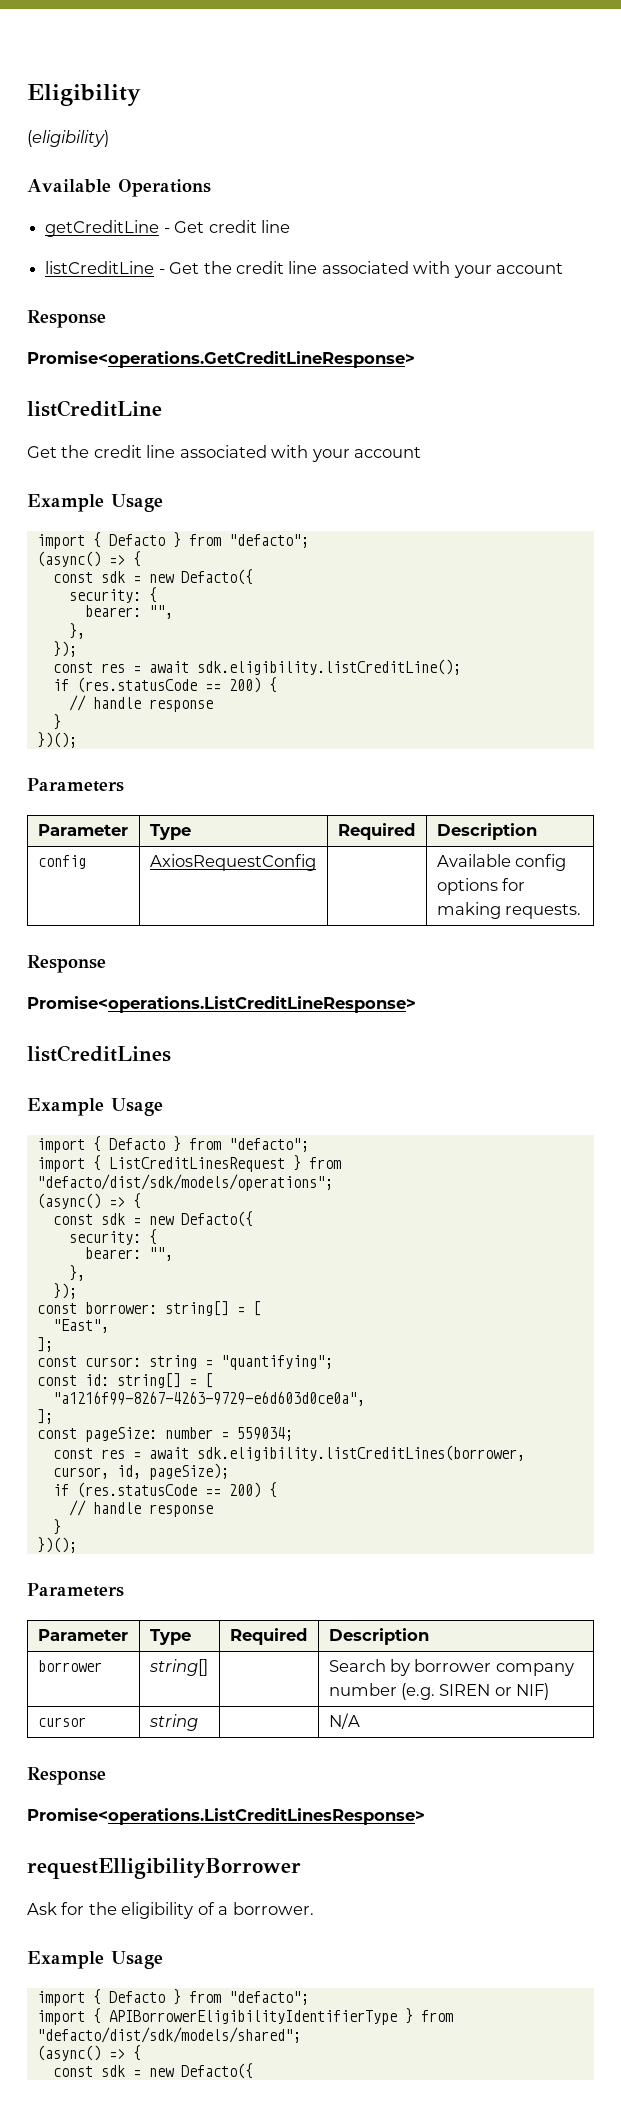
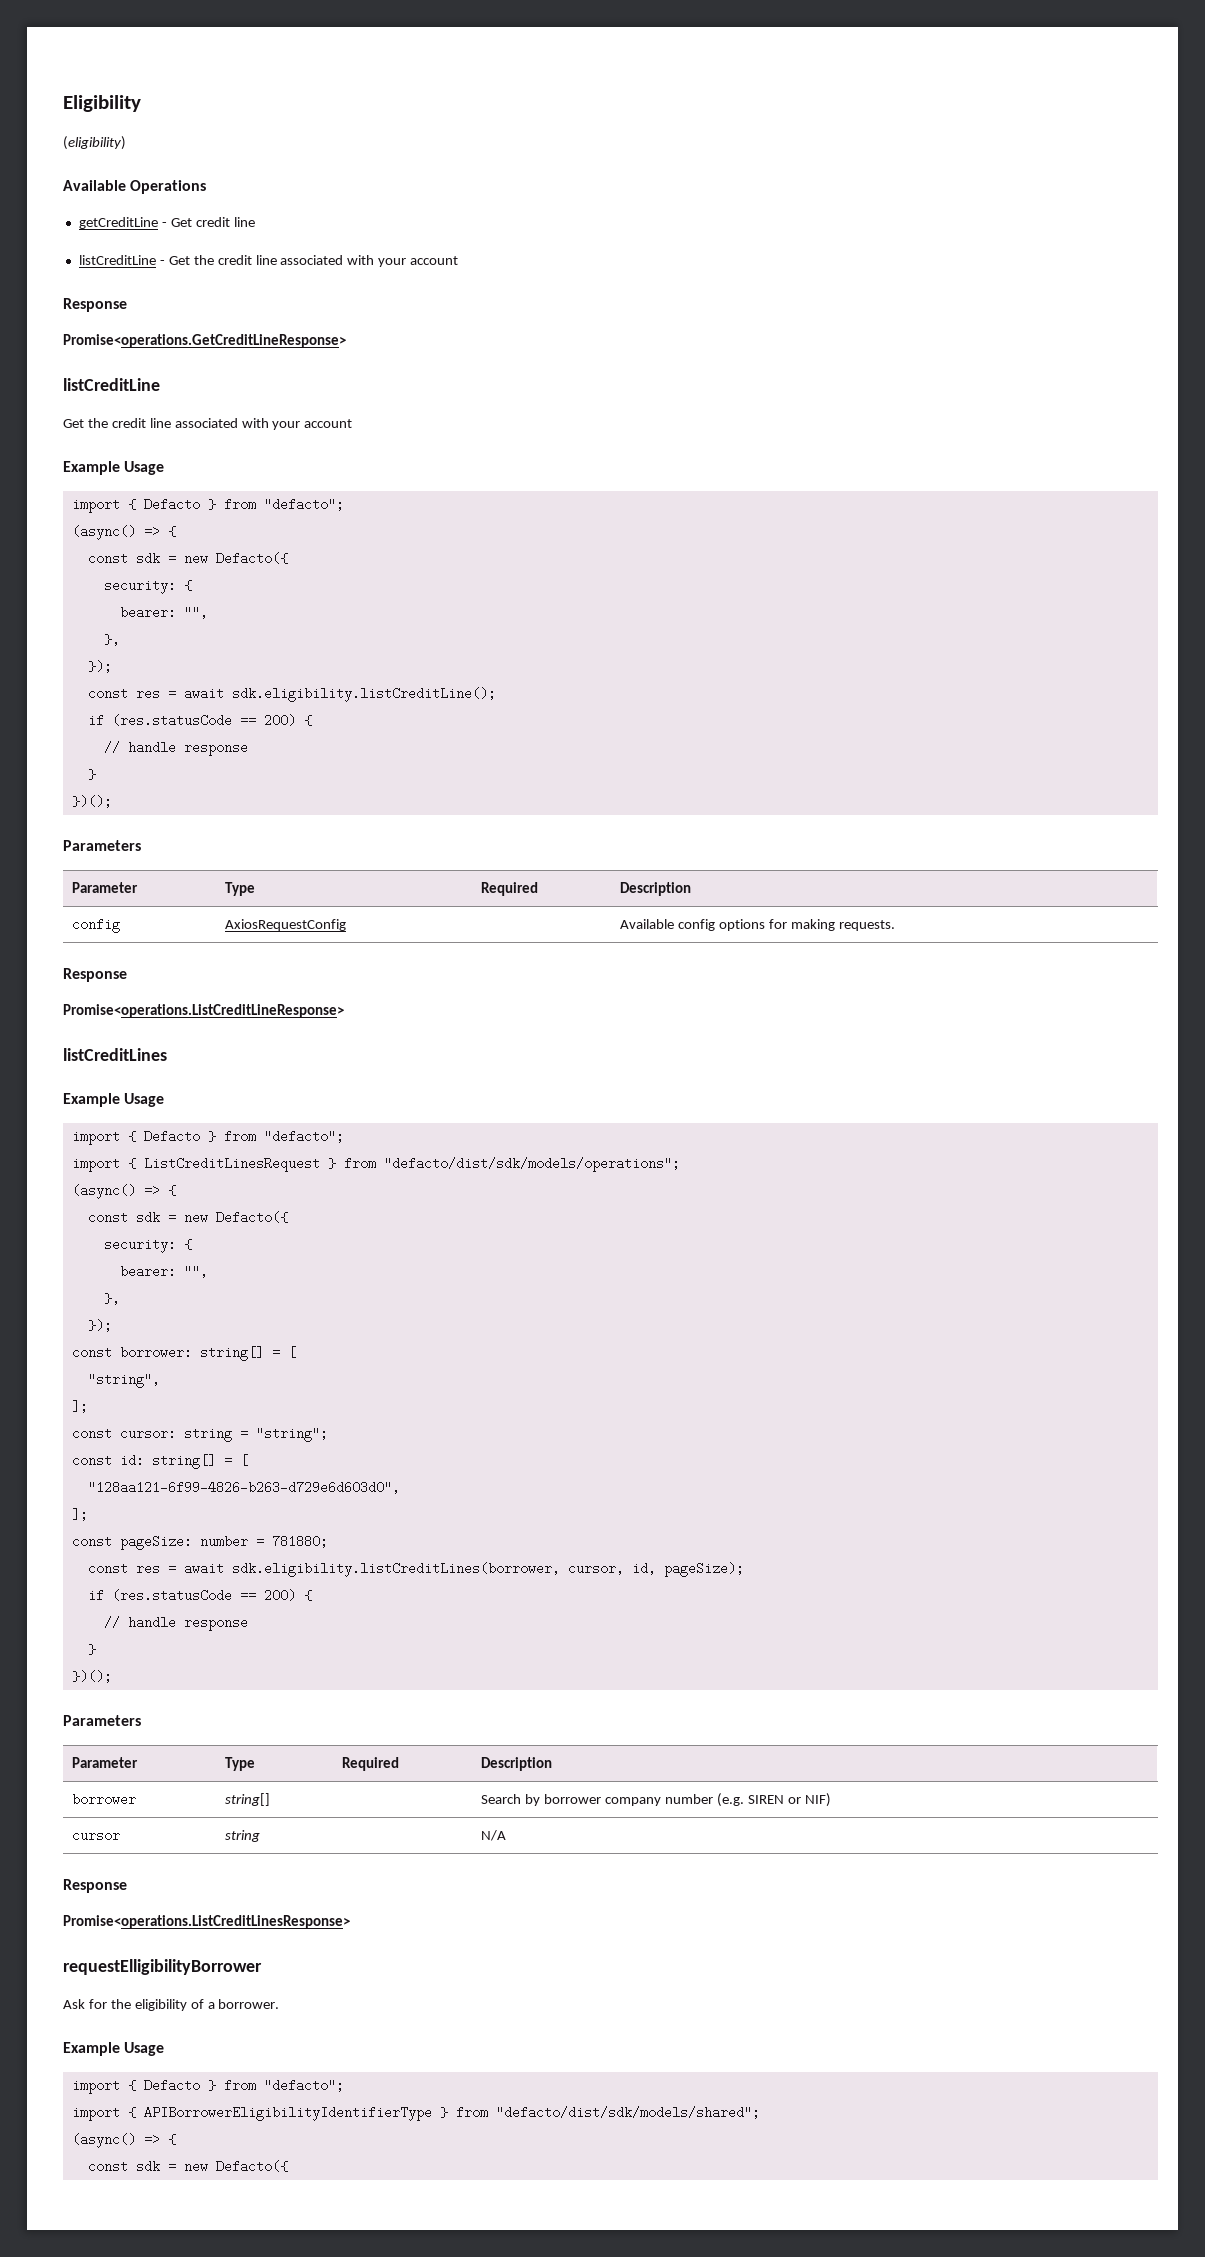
- "East",
+ "string",
- const cursor: string = "quantifying";
+ const cursor: string = "string";
- "a1216f99-8267-4263-9729-e6d603d0ce0a",
+ "128aa121-6f99-4826-b263-d729e6d603d0",
- const pageSize: number = 559034;
+ const pageSize: number = 781880;

